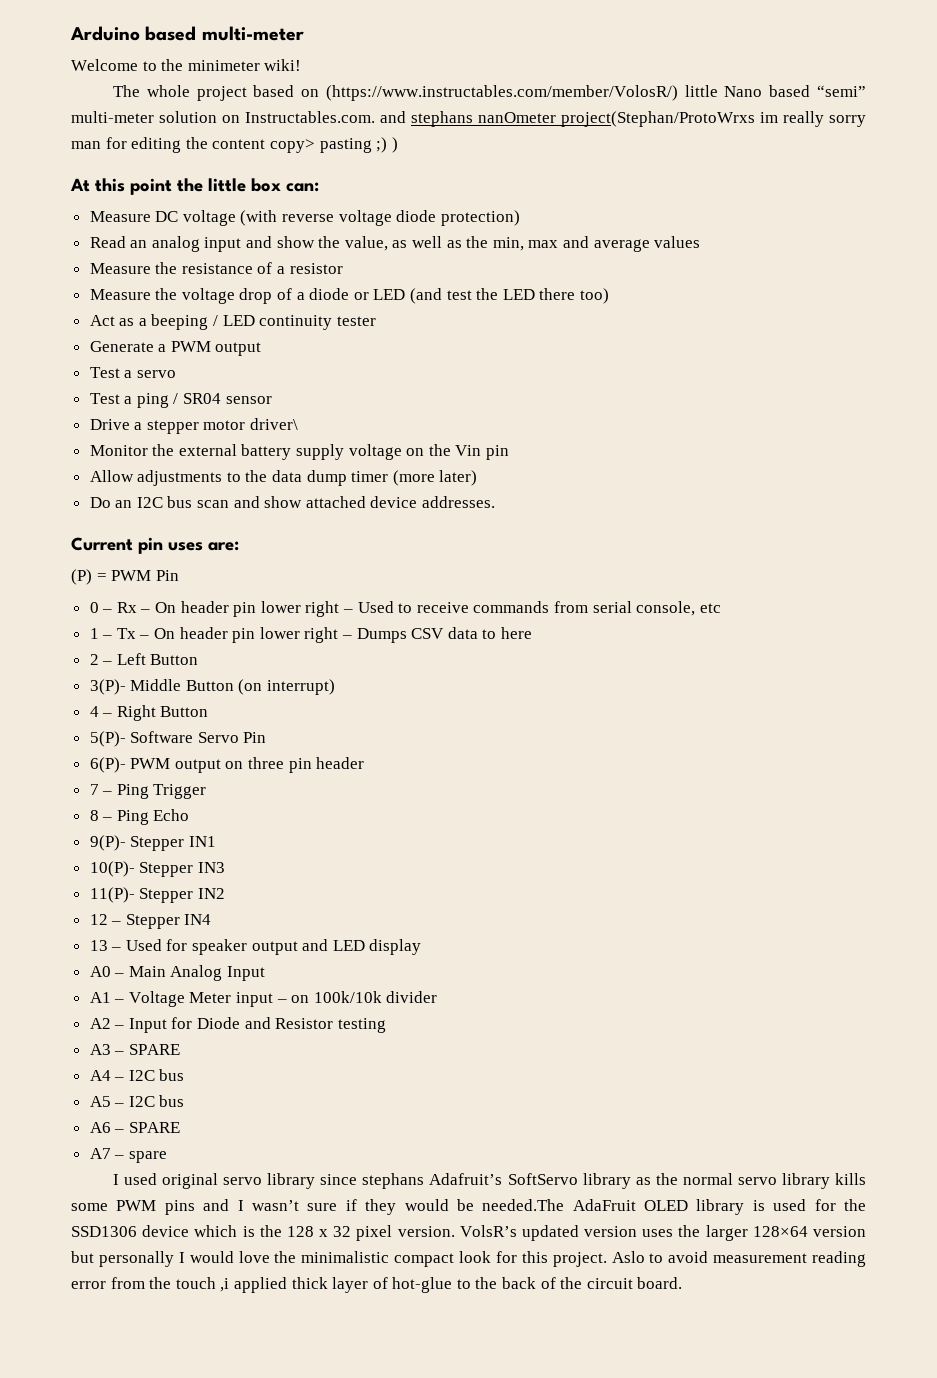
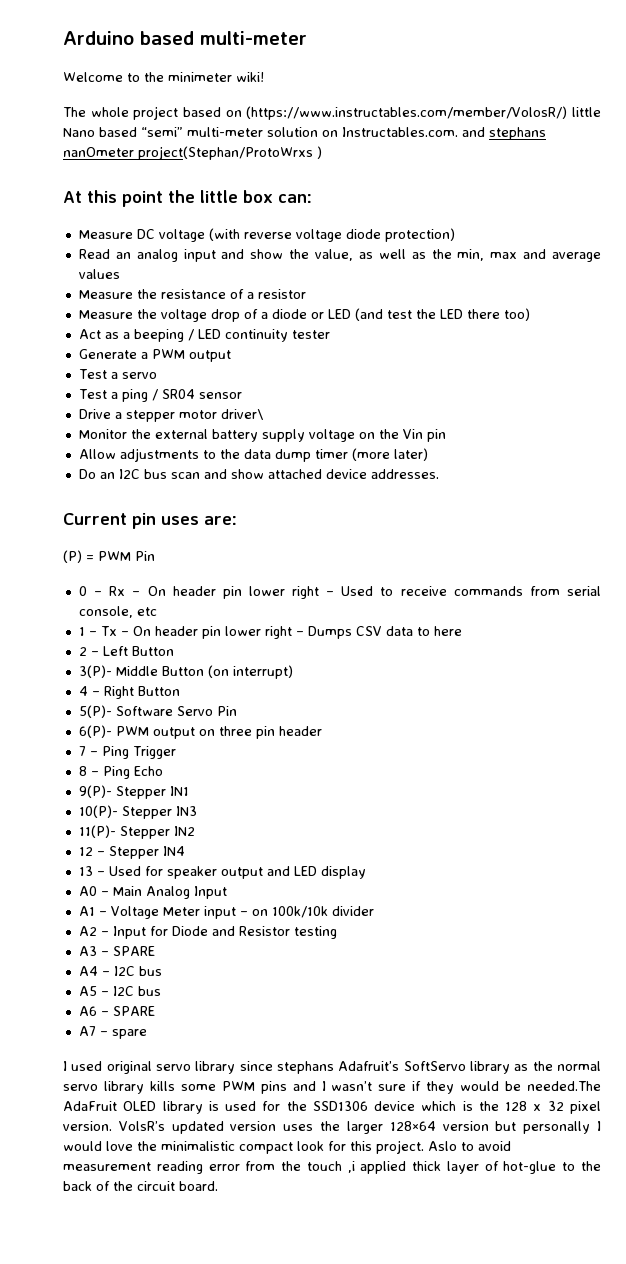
- The whole project based on (https://www.instructables.com/member/VolosR/) little Nano based “semi” multi-meter solution on Instructables.com. and stephans nanOmeter project(Stephan/ProtoWrxs im really sorry man for editing the content copy> pasting ;) )
+ The whole project based on (https://www.instructables.com/member/VolosR/) little Nano based “semi” multi-meter solution on Instructables.com. and stephans nanOmeter project(Stephan/ProtoWrxs )

